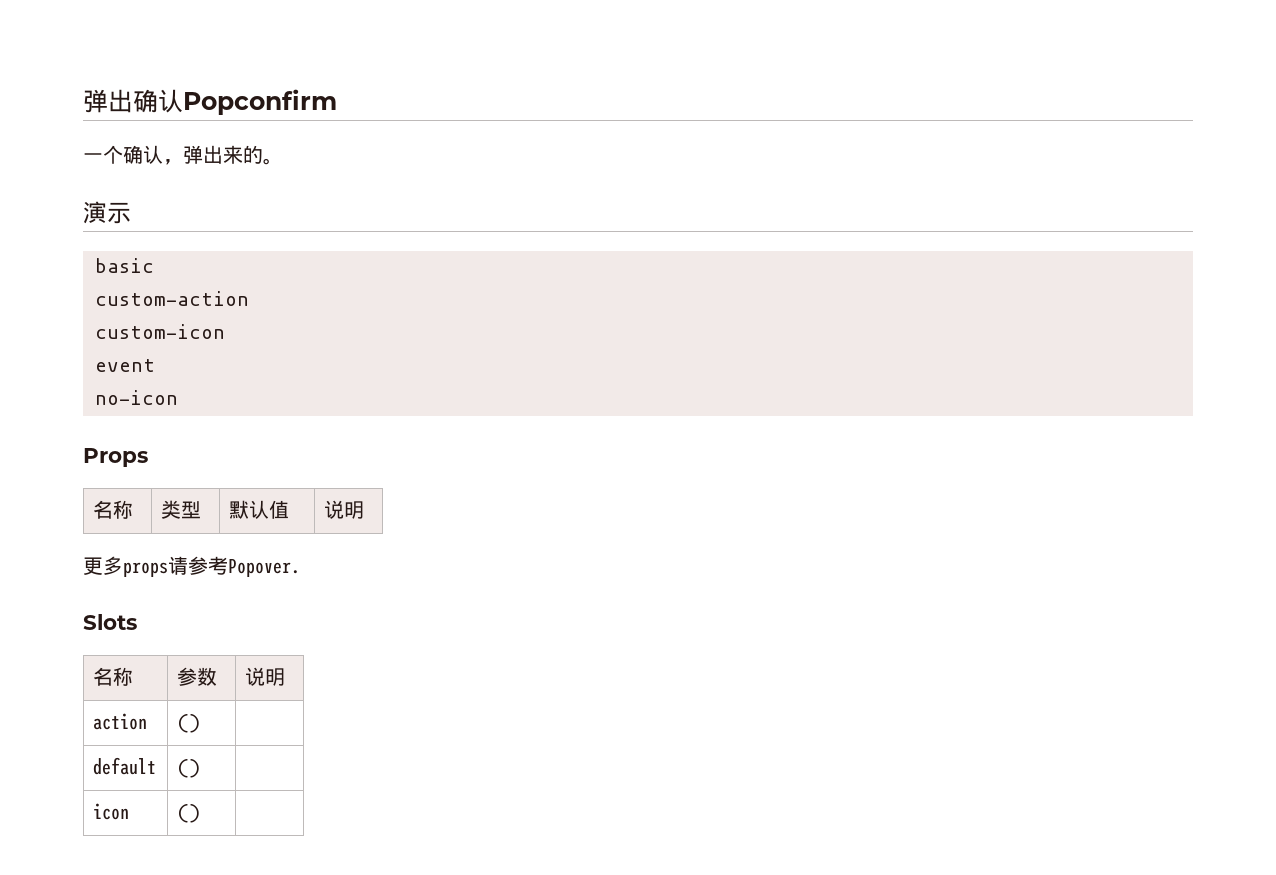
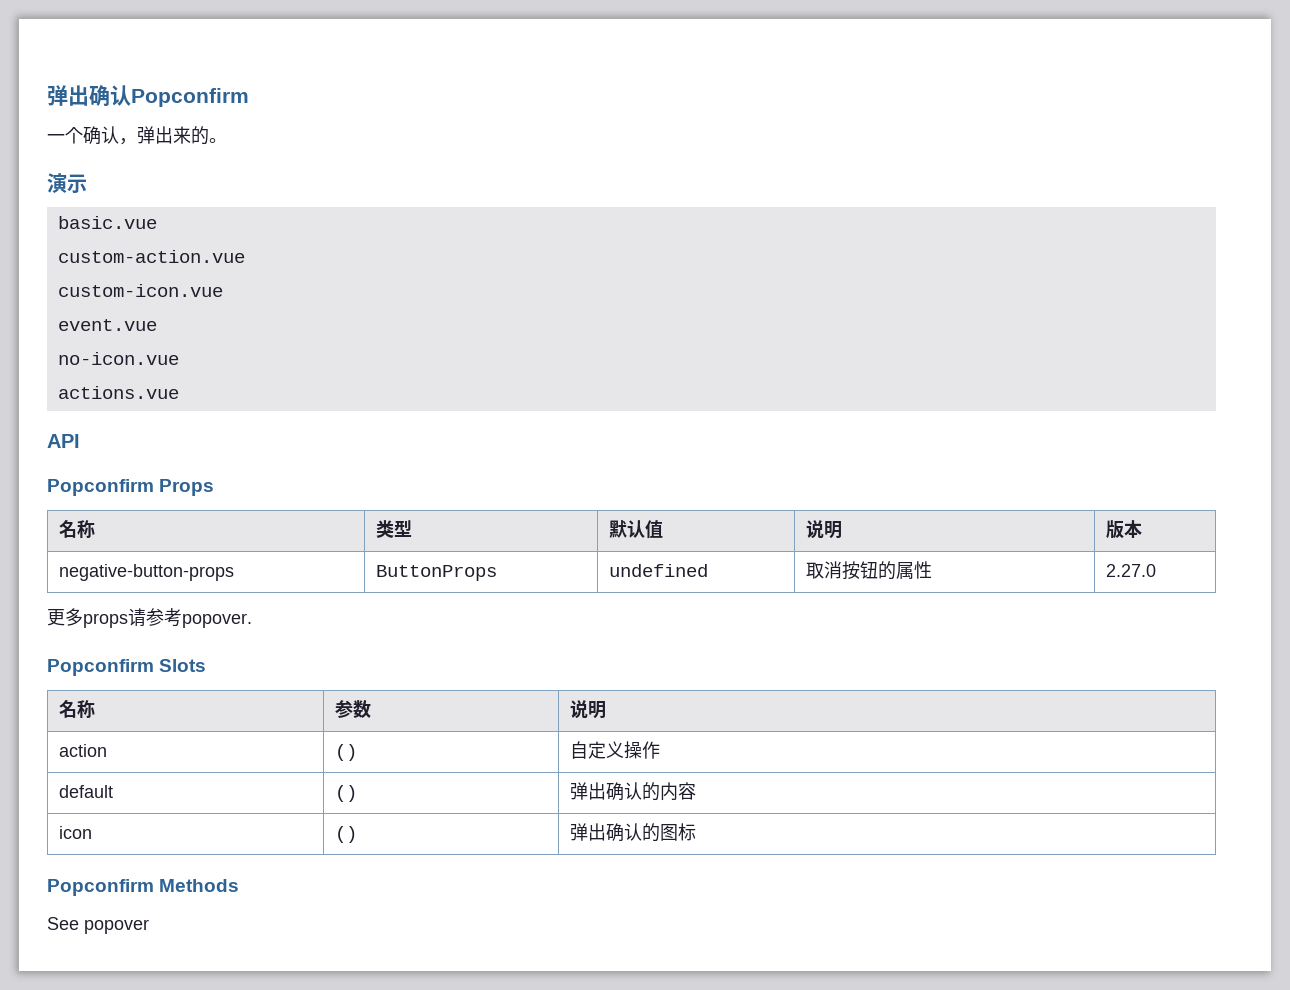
- basic
- custom-action
- custom-icon
- event
- no-icon
- Props
+ basic.vue
+ custom-action.vue
+ custom-icon.vue
+ event.vue
+ no-icon.vue
+ actions.vue
+ API
+ Popconfirm Props
- 名称 | 类型 | 默认值 | 说明
+ 名称 | 类型 | 默认值 | 说明 | 版本
+ negative-button-props | ButtonProps | undefined | 取消按钮的属性 | 2.27.0
- 更多props请参考Popover.
- Slots
+ 更多props请参考popover.
+ Popconfirm Slots
- action | () |
+ action | () | 自定义操作
- default | () |
+ default | () | 弹出确认的内容
- icon | () |
+ icon | () | 弹出确认的图标
+ Popconfirm Methods
+ See popover

